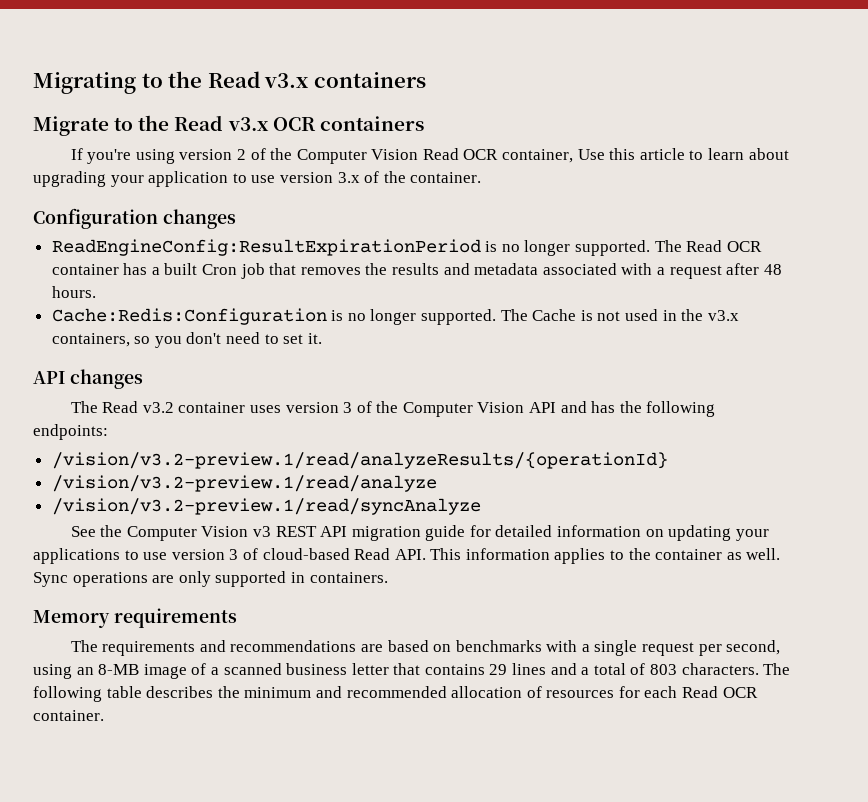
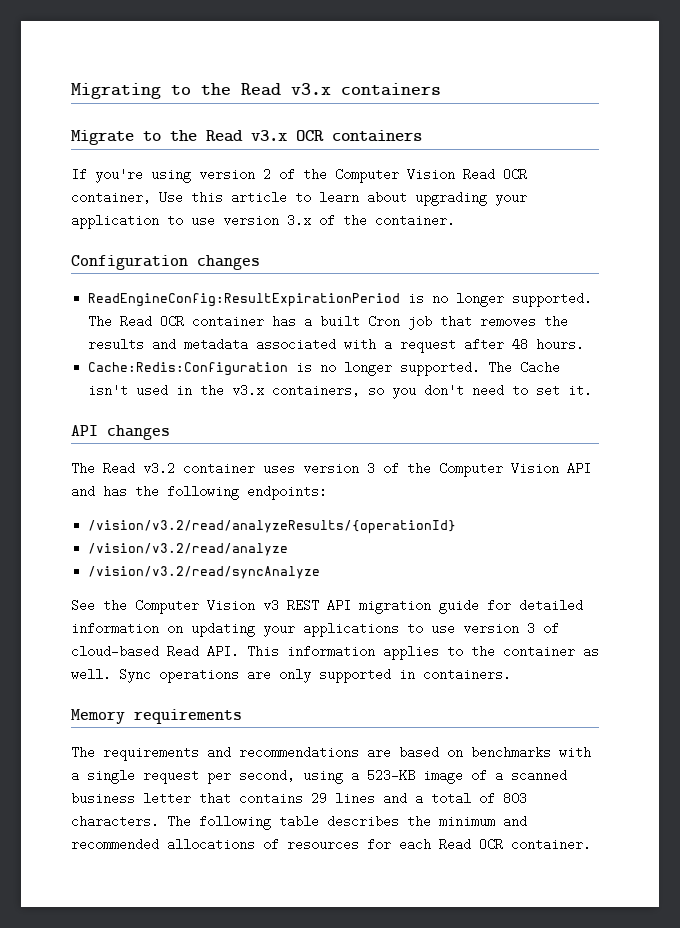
- The Cache is not used in the v3.x containers, so you don't need to set it.
+ The Cache isn't used in the v3.x containers, so you don't need to set it.
- /vision/v3.2-preview.1/read/analyzeResults/{operationId}
- /vision/v3.2-preview.1/read/analyze
- /vision/v3.2-preview.1/read/syncAnalyze
+ /vision/v3.2/read/analyzeResults/{operationId}
+ /vision/v3.2/read/analyze
+ /vision/v3.2/read/syncAnalyze
- The requirements and recommendations are based on benchmarks with a single request per second, using an 8-MB image of a scanned business letter that contains 29 lines and a total of 803 characters.
+ The requirements and recommendations are based on benchmarks with a single request per second, using a 523-KB image of a scanned business letter that contains 29 lines and a total of 803 characters.
- The following table describes the minimum and recommended allocation of resources for each Read OCR container.
+ The following table describes the minimum and recommended allocations of resources for each Read OCR container.

